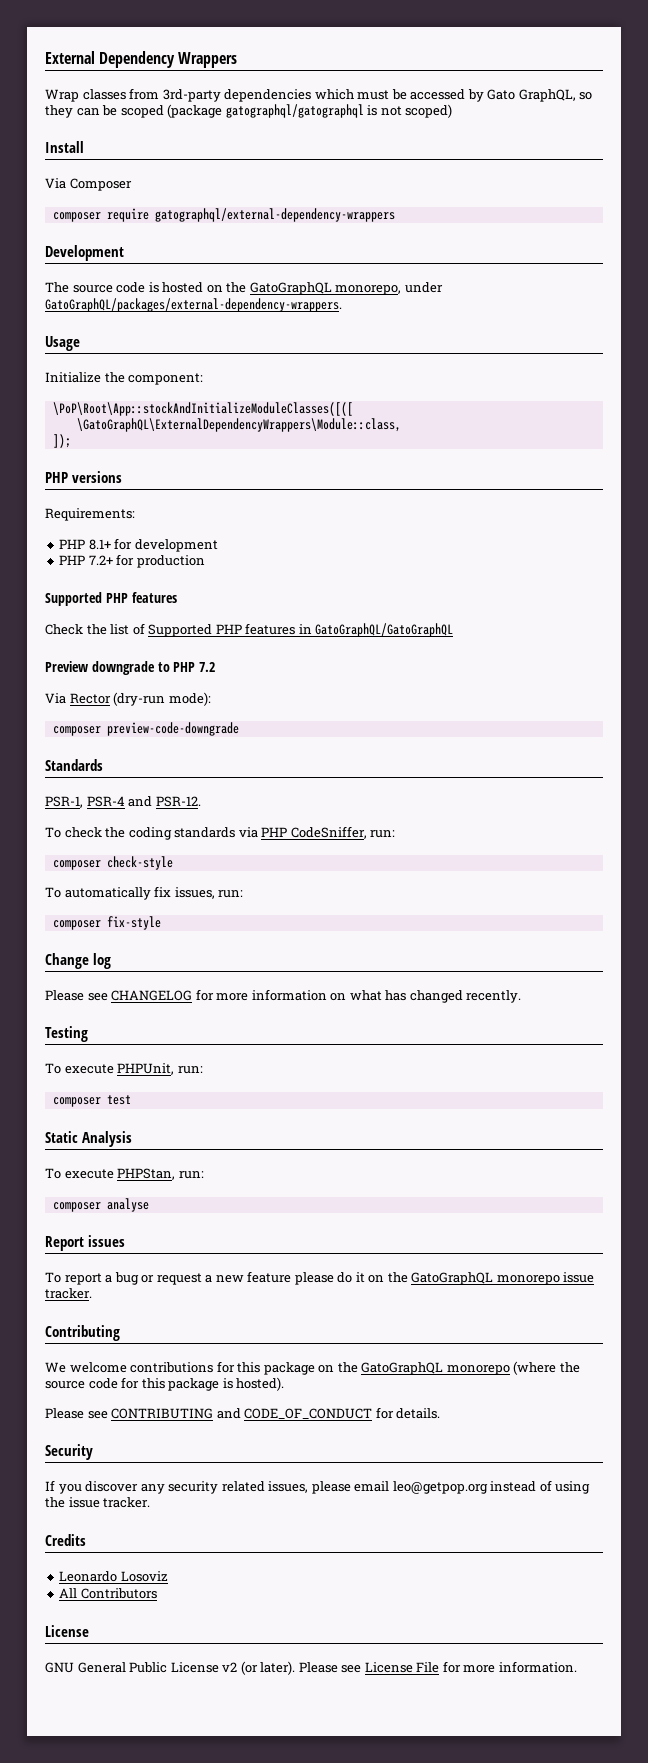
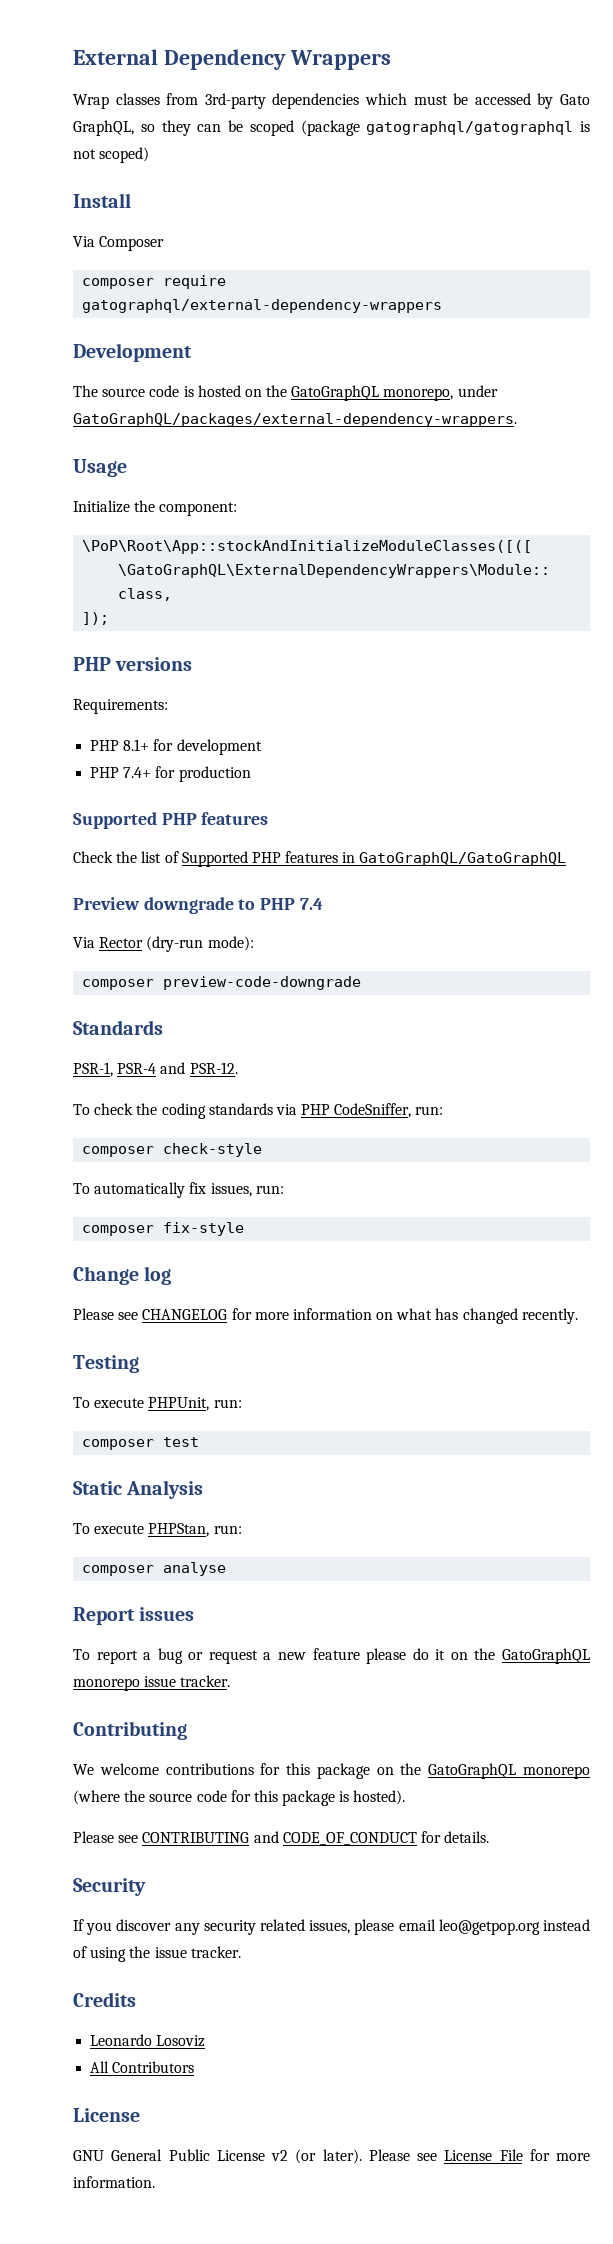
- PHP 7.2+ for production
+ PHP 7.4+ for production
- Preview downgrade to PHP 7.2
+ Preview downgrade to PHP 7.4

